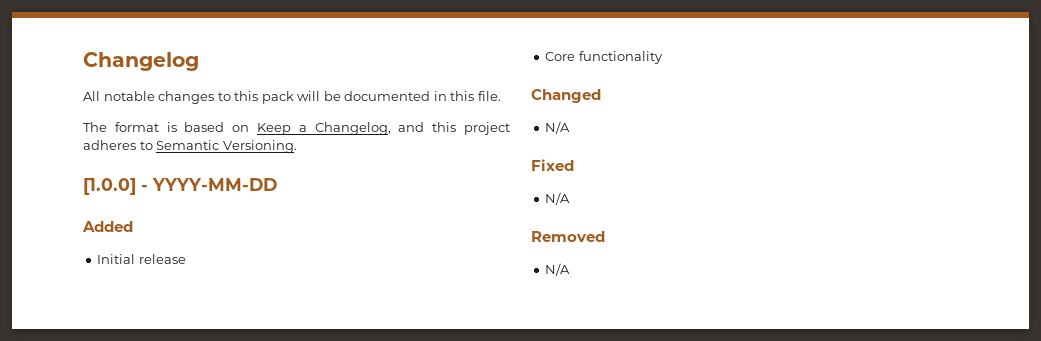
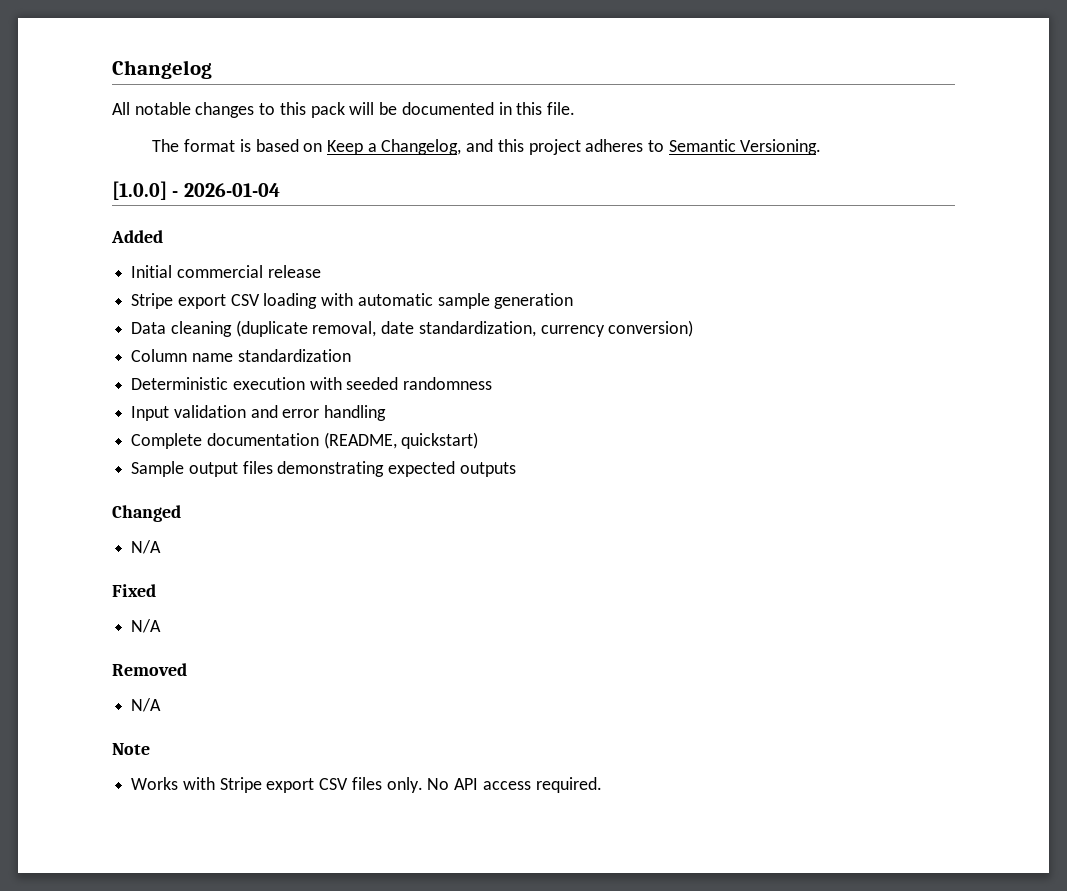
- [1.0.0] - YYYY-MM-DD
+ [1.0.0] - 2026-01-04
- Initial release
+ Initial commercial release
- Core functionality
+ Stripe export CSV loading with automatic sample generation
+ Data cleaning (duplicate removal, date standardization, currency conversion)
+ Column name standardization
+ Deterministic execution with seeded randomness
+ Input validation and error handling
+ Complete documentation (README, quickstart)
+ Sample output files demonstrating expected outputs
+ Note
+ Works with Stripe export CSV files only. No API access required.

